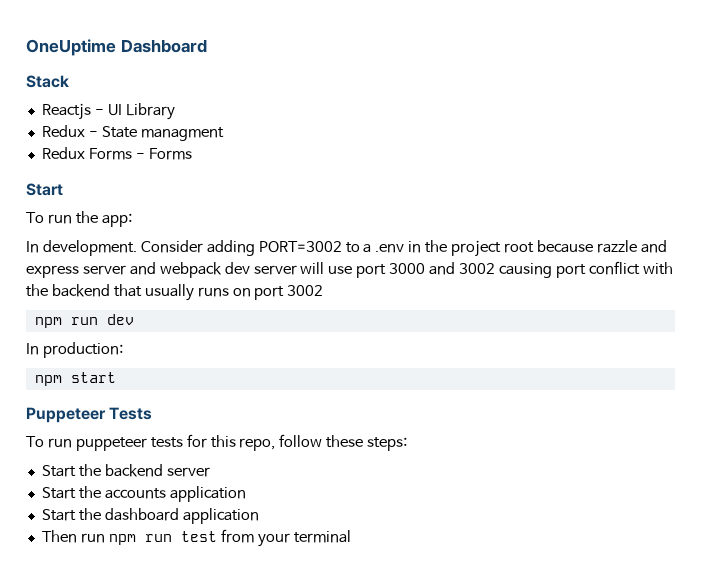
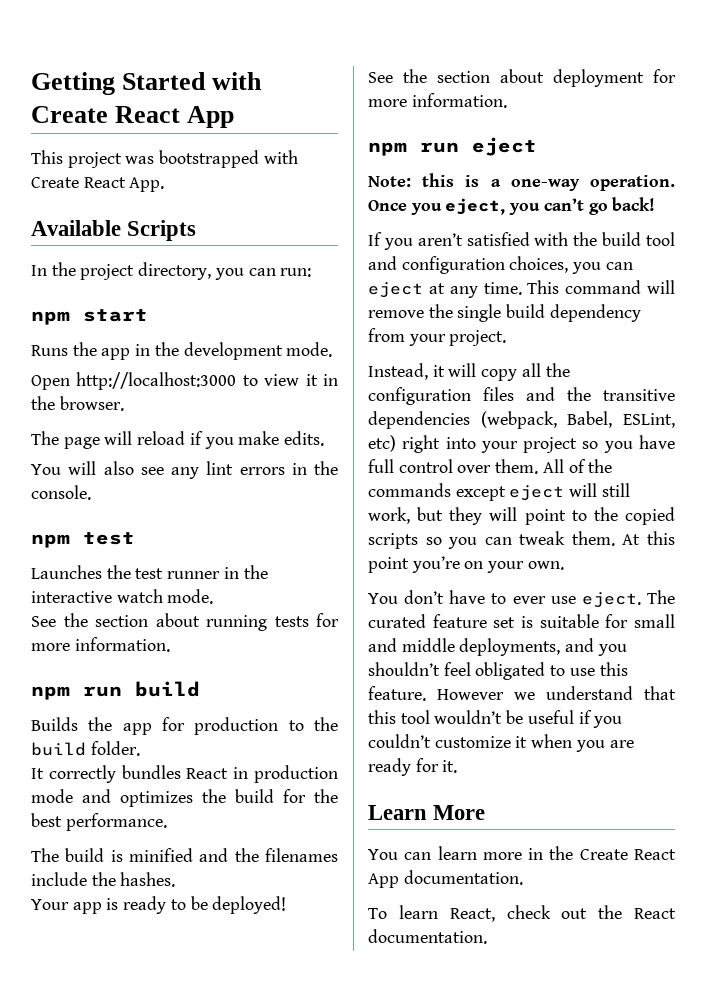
- OneUptime Dashboard
- Stack
- Reactjs - UI Library
- Redux - State managment
- Redux Forms - Forms
- Start
- To run the app:
- In development. Consider adding PORT=3002 to a .env in the project root because razzle and express server and webpack dev server will use port 3000 and 3002 causing port conflict with the backend that usually runs on port 3002
- npm run dev
- In production:
+ Getting Started with Create React App
+ This project was bootstrapped with Create React App.
+ Available Scripts
+ In the project directory, you can run:
  npm start
- Puppeteer Tests
- To run puppeteer tests for this repo, follow these steps:
- Start the backend server
- Start the accounts application
- Start the dashboard application
- Then run npm run test from your terminal
+ Runs the app in the development mode.
+ Open http://localhost:3000 to view it in the browser.
+ The page will reload if you make edits.
+ You will also see any lint errors in the console.
+ npm test
+ Launches the test runner in the interactive watch mode.
+ See the section about running tests for more information.
+ npm run build
+ Builds the app for production to the build folder.
+ It correctly bundles React in production mode and optimizes the build for the best performance.
+ The build is minified and the filenames include the hashes.
+ Your app is ready to be deployed!
+ See the section about deployment for more information.
+ npm run eject
+ Note: this is a one-way operation. Once you eject, you can’t go back!
+ If you aren’t satisfied with the build tool and configuration choices, you can eject at any time. This command will remove the single build dependency from your project.
+ Instead, it will copy all the configuration files and the transitive dependencies (webpack, Babel, ESLint, etc) right into your project so you have full control over them. All of the commands except eject will still work, but they will point to the copied scripts so you can tweak them. At this point you’re on your own.
+ You don’t have to ever use eject. The curated feature set is suitable for small and middle deployments, and you shouldn’t feel obligated to use this feature. However we understand that this tool wouldn’t be useful if you couldn’t customize it when you are ready for it.
+ Learn More
+ You can learn more in the Create React App documentation.
+ To learn React, check out the React documentation.

